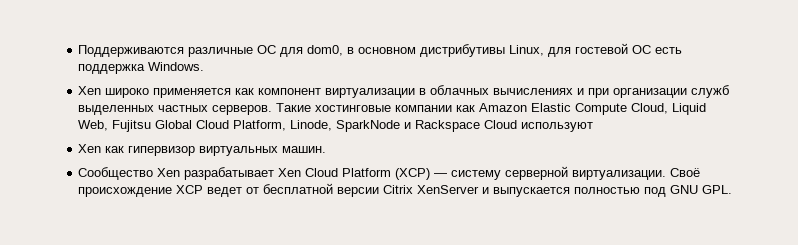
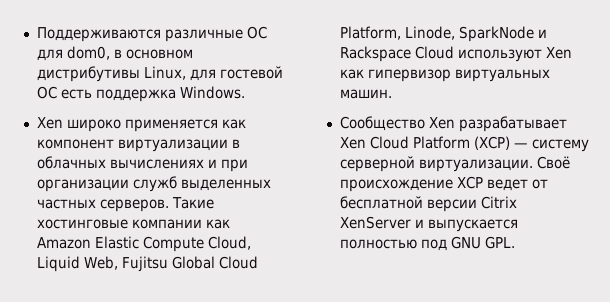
- Такие хостинговые компании как Amazon Elastic Compute Cloud, Liquid Web, Fujitsu Global Cloud Platform, Linode, SparkNode и Rackspace Cloud используют
- Xen как гипервизор виртуальных машин.
+ Такие хостинговые компании как Amazon Elastic Compute Cloud, Liquid Web, Fujitsu Global Cloud Platform, Linode, SparkNode и Rackspace Cloud используют Xen как гипервизор виртуальных машин.

